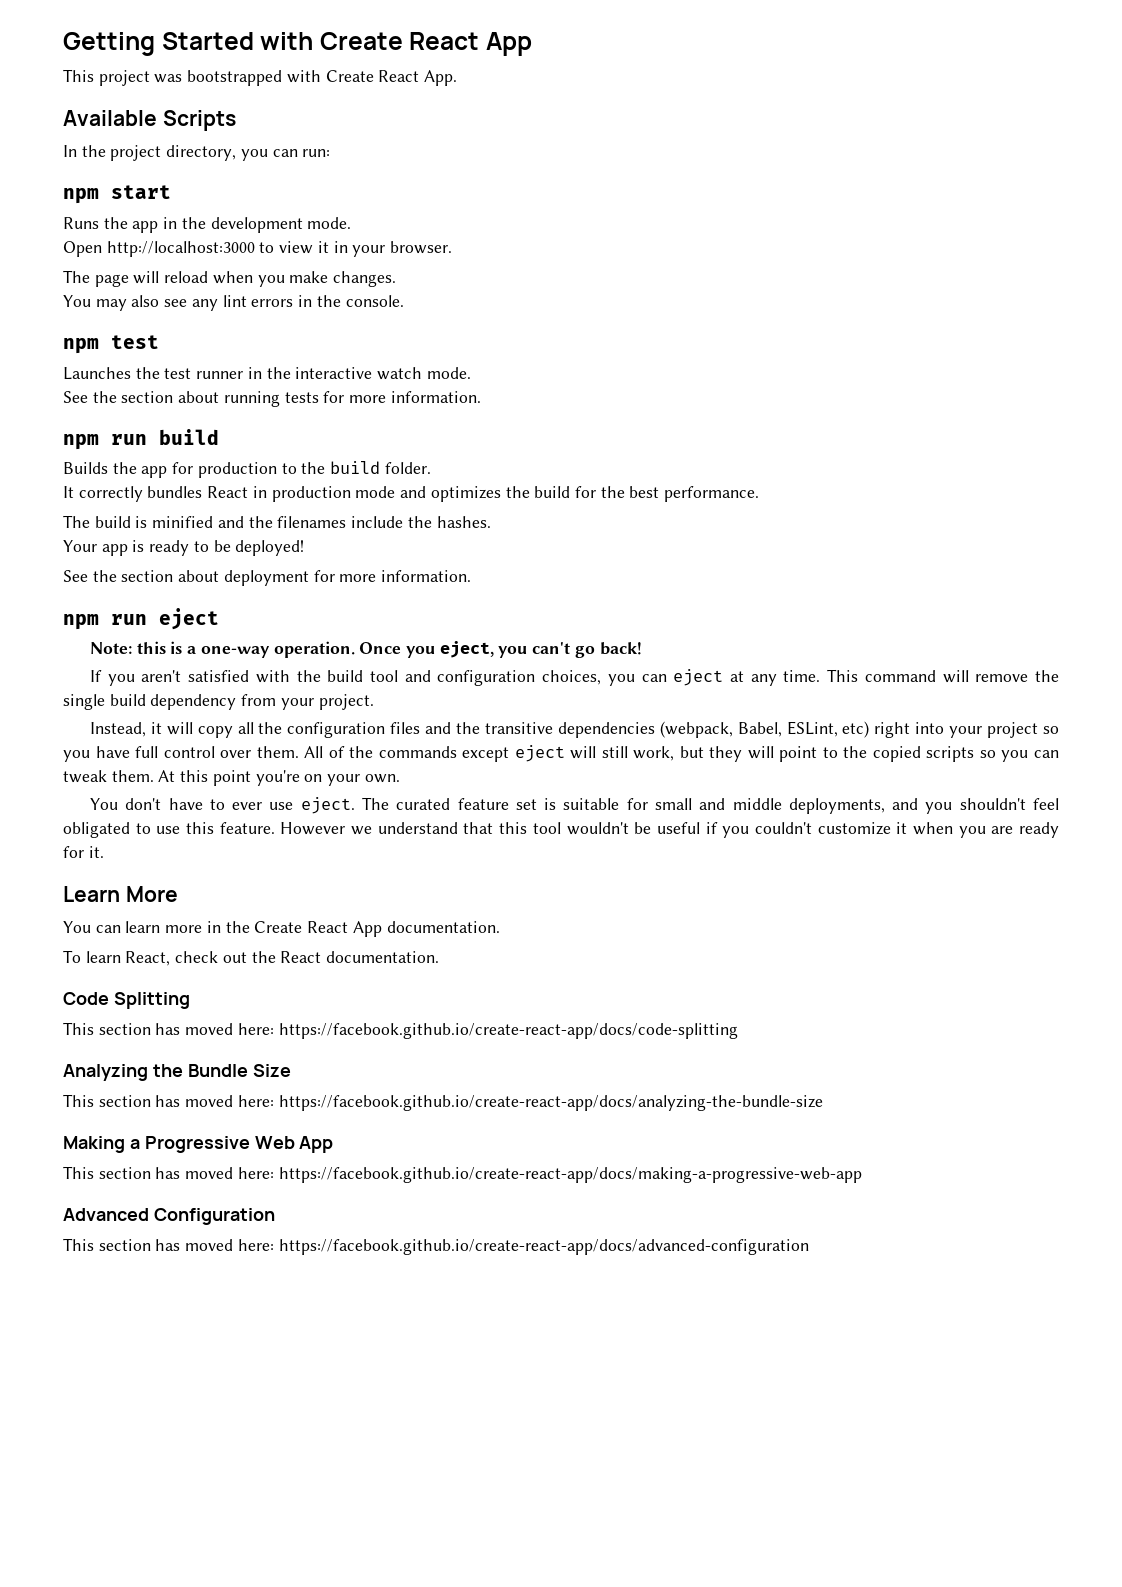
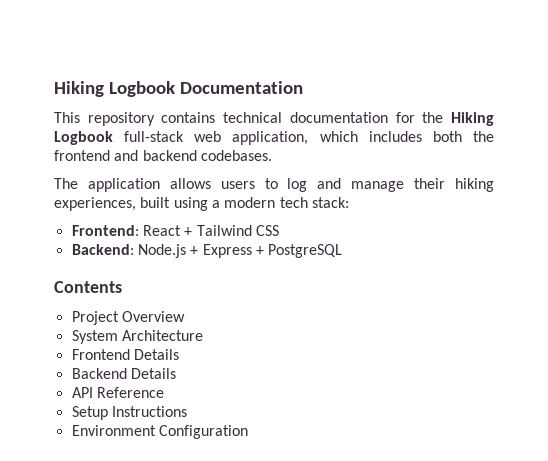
- Getting Started with Create React App
- This project was bootstrapped with Create React App.
- Available Scripts
- In the project directory, you can run:
- npm start
- Runs the app in the development mode.
- Open http://localhost:3000 to view it in your browser.
- The page will reload when you make changes.
- You may also see any lint errors in the console.
- npm test
- Launches the test runner in the interactive watch mode.
- See the section about running tests for more information.
- npm run build
- Builds the app for production to the build folder.
- It correctly bundles React in production mode and optimizes the build for the best performance.
- The build is minified and the filenames include the hashes.
- Your app is ready to be deployed!
- See the section about deployment for more information.
- npm run eject
- Note: this is a one-way operation. Once you eject, you can't go back!
- If you aren't satisfied with the build tool and configuration choices, you can eject at any time. This command will remove the single build dependency from your project.
- Instead, it will copy all the configuration files and the transitive dependencies (webpack, Babel, ESLint, etc) right into your project so you have full control over them. All of the commands except eject will still work, but they will point to the copied scripts so you can tweak them. At this point you're on your own.
- You don't have to ever use eject. The curated feature set is suitable for small and middle deployments, and you shouldn't feel obligated to use this feature. However we understand that this tool wouldn't be useful if you couldn't customize it when you are ready for it.
- Learn More
- You can learn more in the Create React App documentation.
- To learn React, check out the React documentation.
- Code Splitting
- This section has moved here: https://facebook.github.io/create-react-app/docs/code-splitting
- Analyzing the Bundle Size
- This section has moved here: https://facebook.github.io/create-react-app/docs/analyzing-the-bundle-size
- Making a Progressive Web App
- This section has moved here: https://facebook.github.io/create-react-app/docs/making-a-progressive-web-app
- Advanced Configuration
- This section has moved here: https://facebook.github.io/create-react-app/docs/advanced-configuration
+ Hiking Logbook Documentation
+ This repository contains technical documentation for the Hiking Logbook full-stack web application, which includes both the frontend and backend codebases.
+ The application allows users to log and manage their hiking experiences, built using a modern tech stack:
+ Frontend: React + Tailwind CSS
+ Backend: Node.js + Express + PostgreSQL
+ Contents
+ Project Overview
+ System Architecture
+ Frontend Details
+ Backend Details
+ API Reference
+ Setup Instructions
+ Environment Configuration

